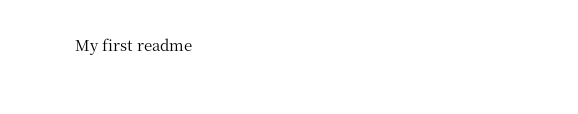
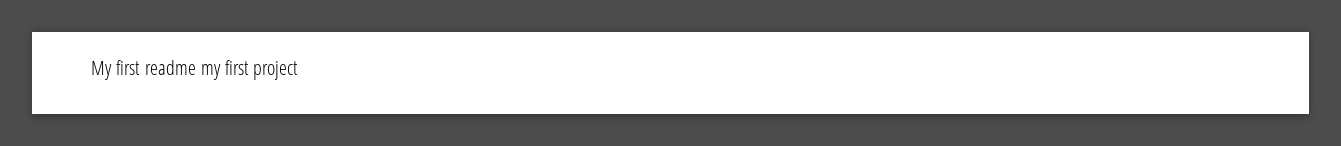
- My first readme
+ My first readme my first project

